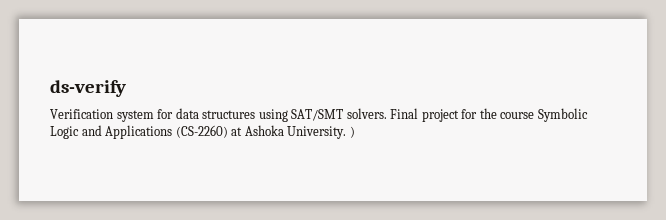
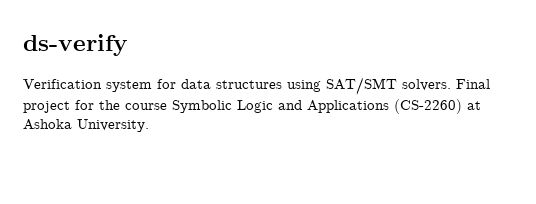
- Final project for the course Symbolic Logic and Applications (CS-2260) at Ashoka University. )
+ Final project for the course Symbolic Logic and Applications (CS-2260) at Ashoka University.

